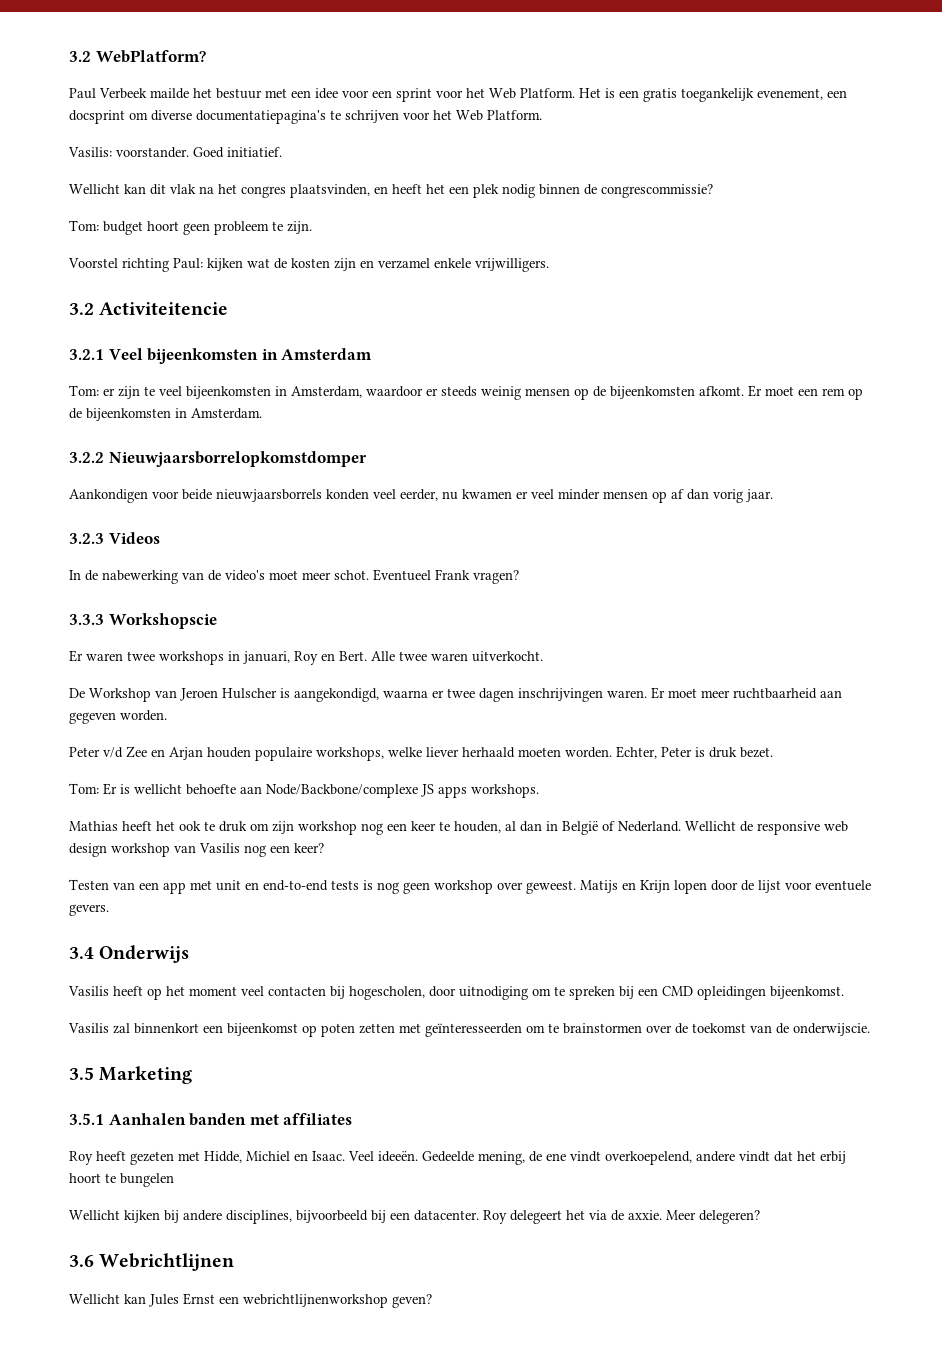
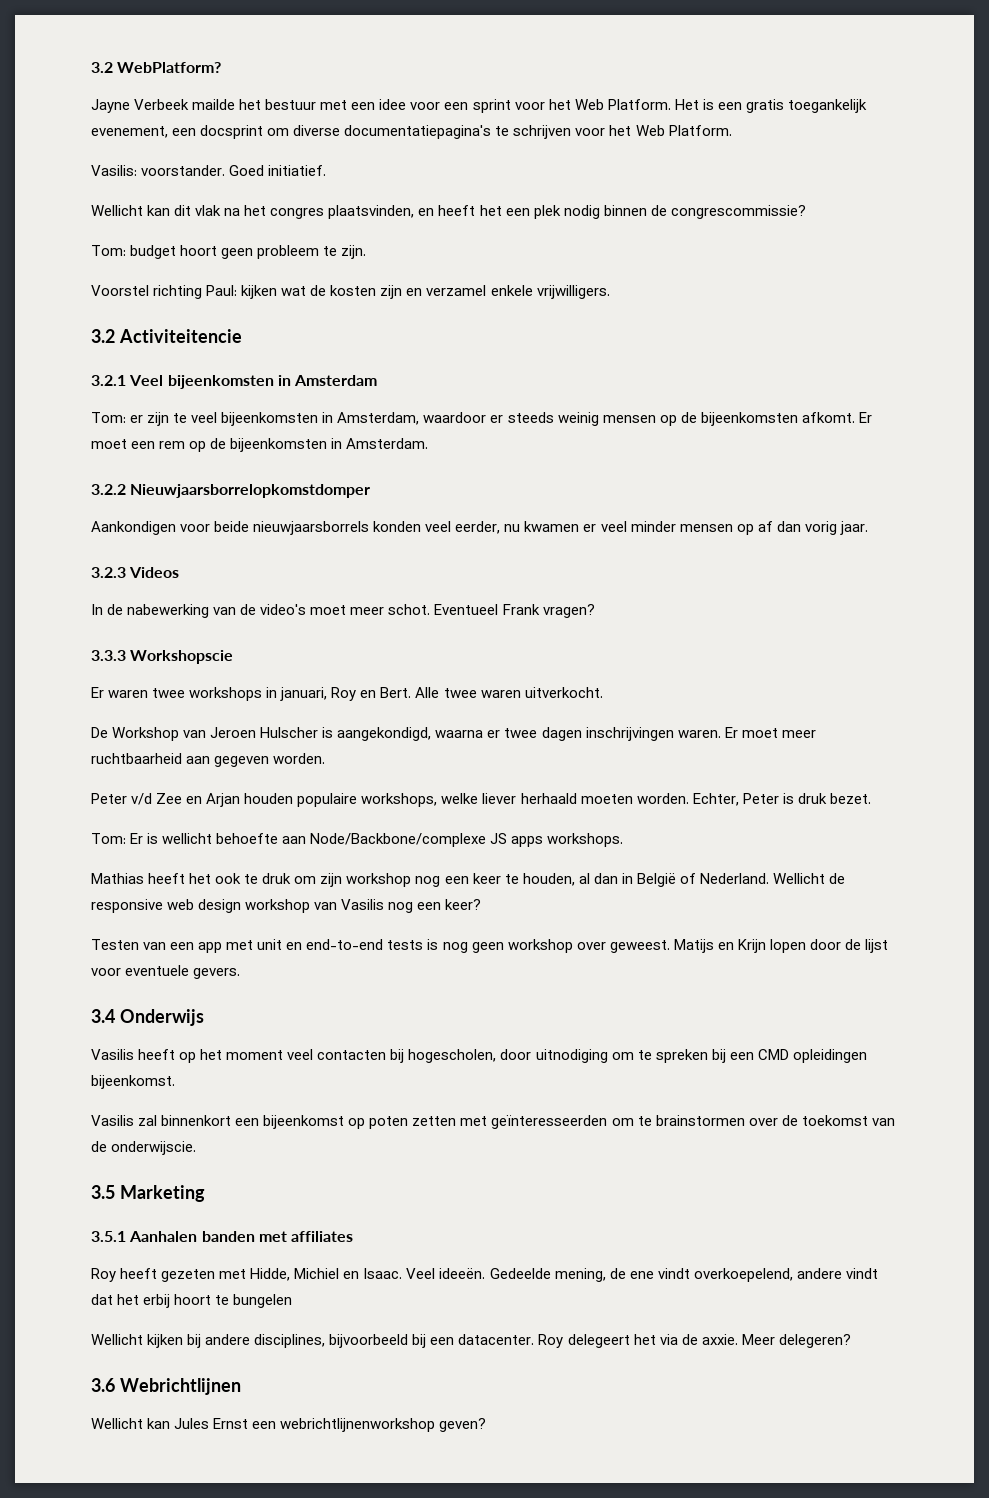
- Paul Verbeek mailde het bestuur met een idee voor een sprint voor het Web Platform.
+ Jayne Verbeek mailde het bestuur met een idee voor een sprint voor het Web Platform.

